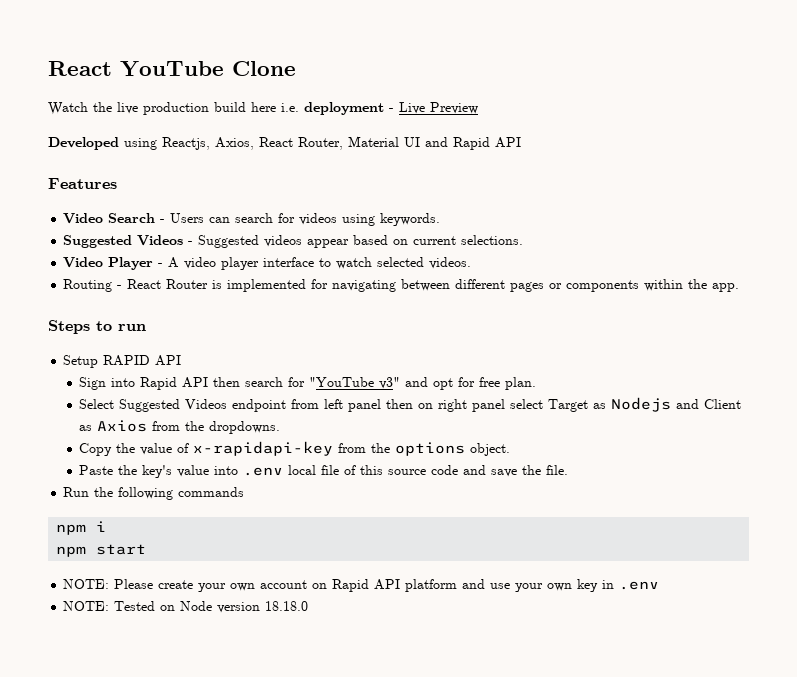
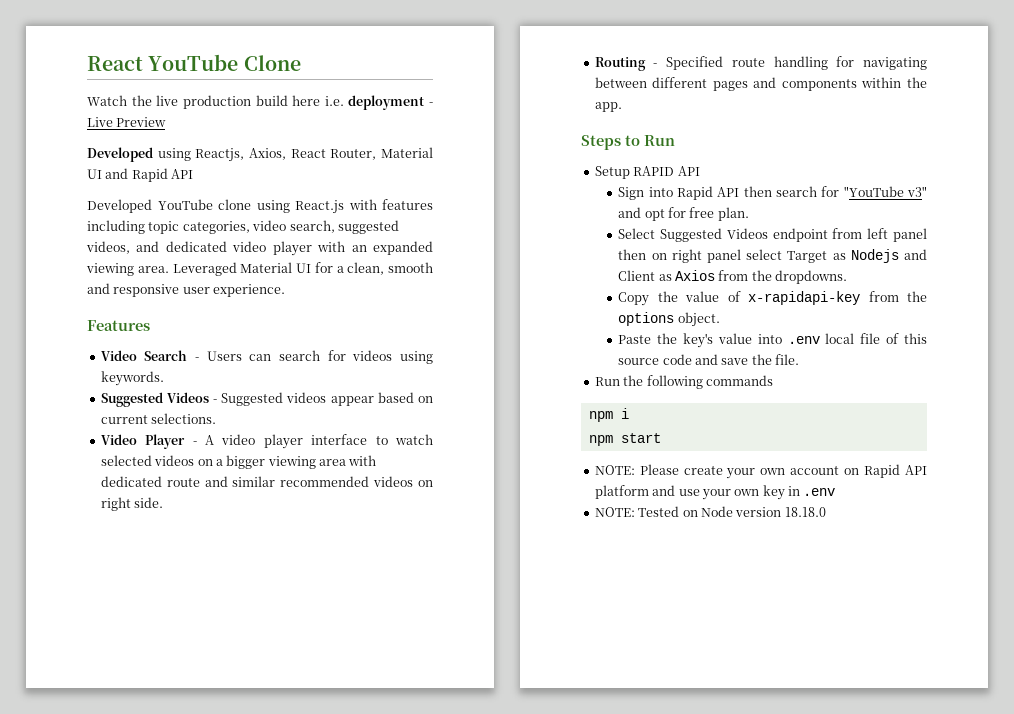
+ Developed YouTube clone using React.js with features including topic categories, video search, suggested videos, and dedicated video player with an expanded viewing area. Leveraged Material UI for a clean, smooth and responsive user experience.
- Video Player - A video player interface to watch selected videos.
- Routing - React Router is implemented for navigating between different pages or components within the app.
+ Video Player - A video player interface to watch selected videos on a bigger viewing area with dedicated route and similar recommended videos on right side.
+ Routing - Specified route handling for navigating between different pages and components within the app.
- Steps to run
+ Steps to Run

